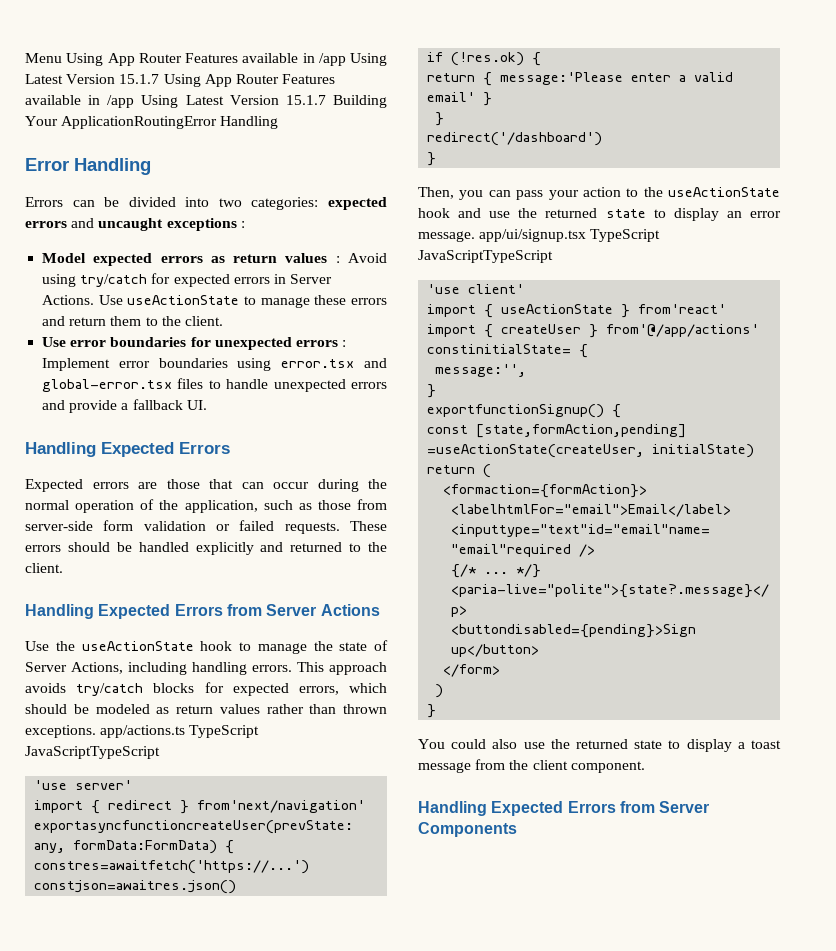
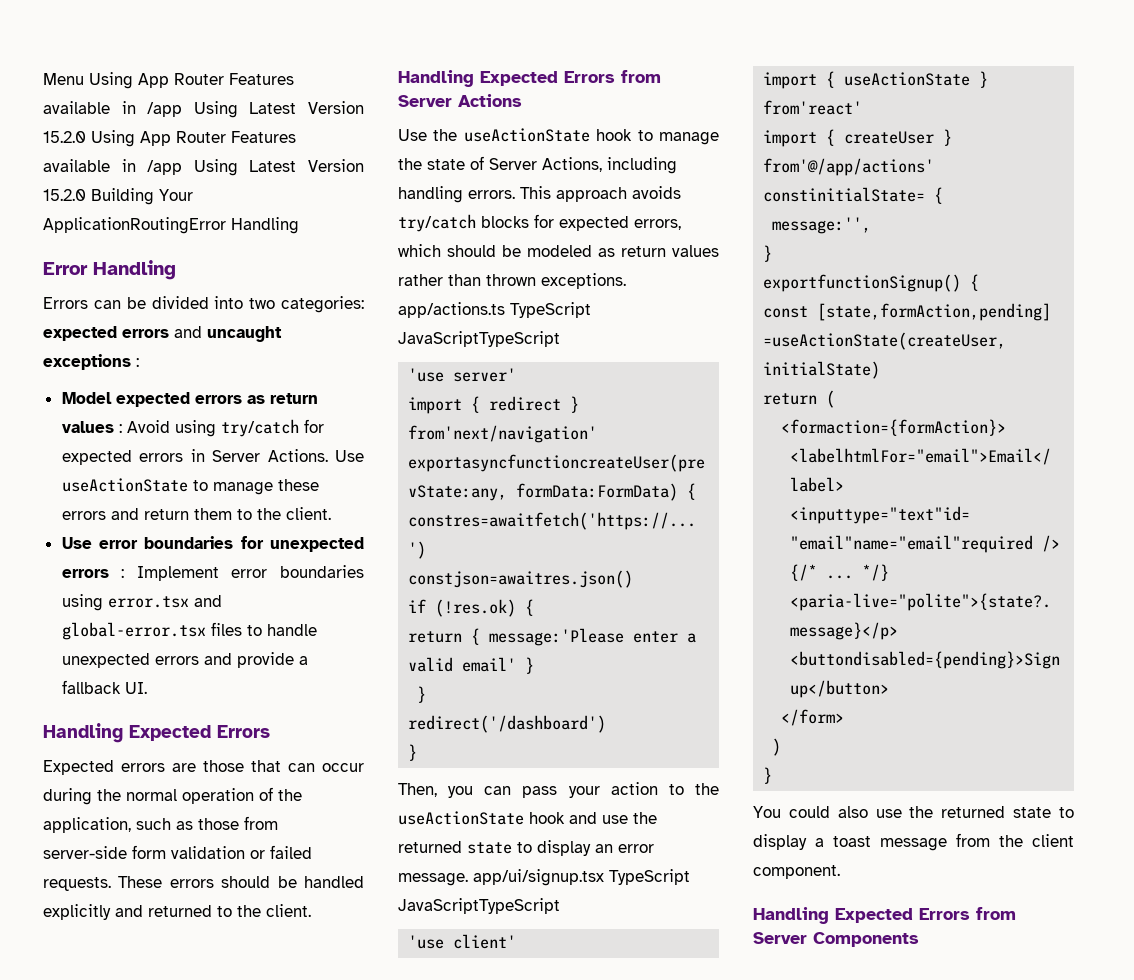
- Menu Using App Router Features available in /app Using Latest Version 15.1.7 Using App Router Features available in /app Using Latest Version 15.1.7 Building Your ApplicationRoutingError Handling
+ Menu Using App Router Features available in /app Using Latest Version 15.2.0 Using App Router Features available in /app Using Latest Version 15.2.0 Building Your ApplicationRoutingError Handling

